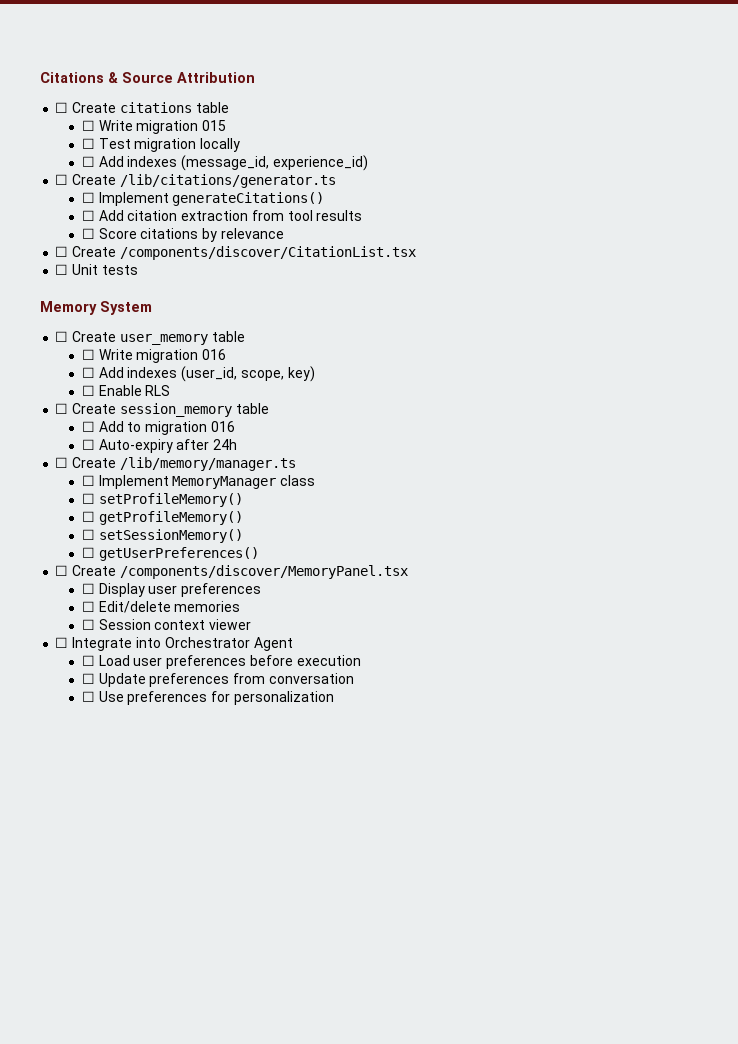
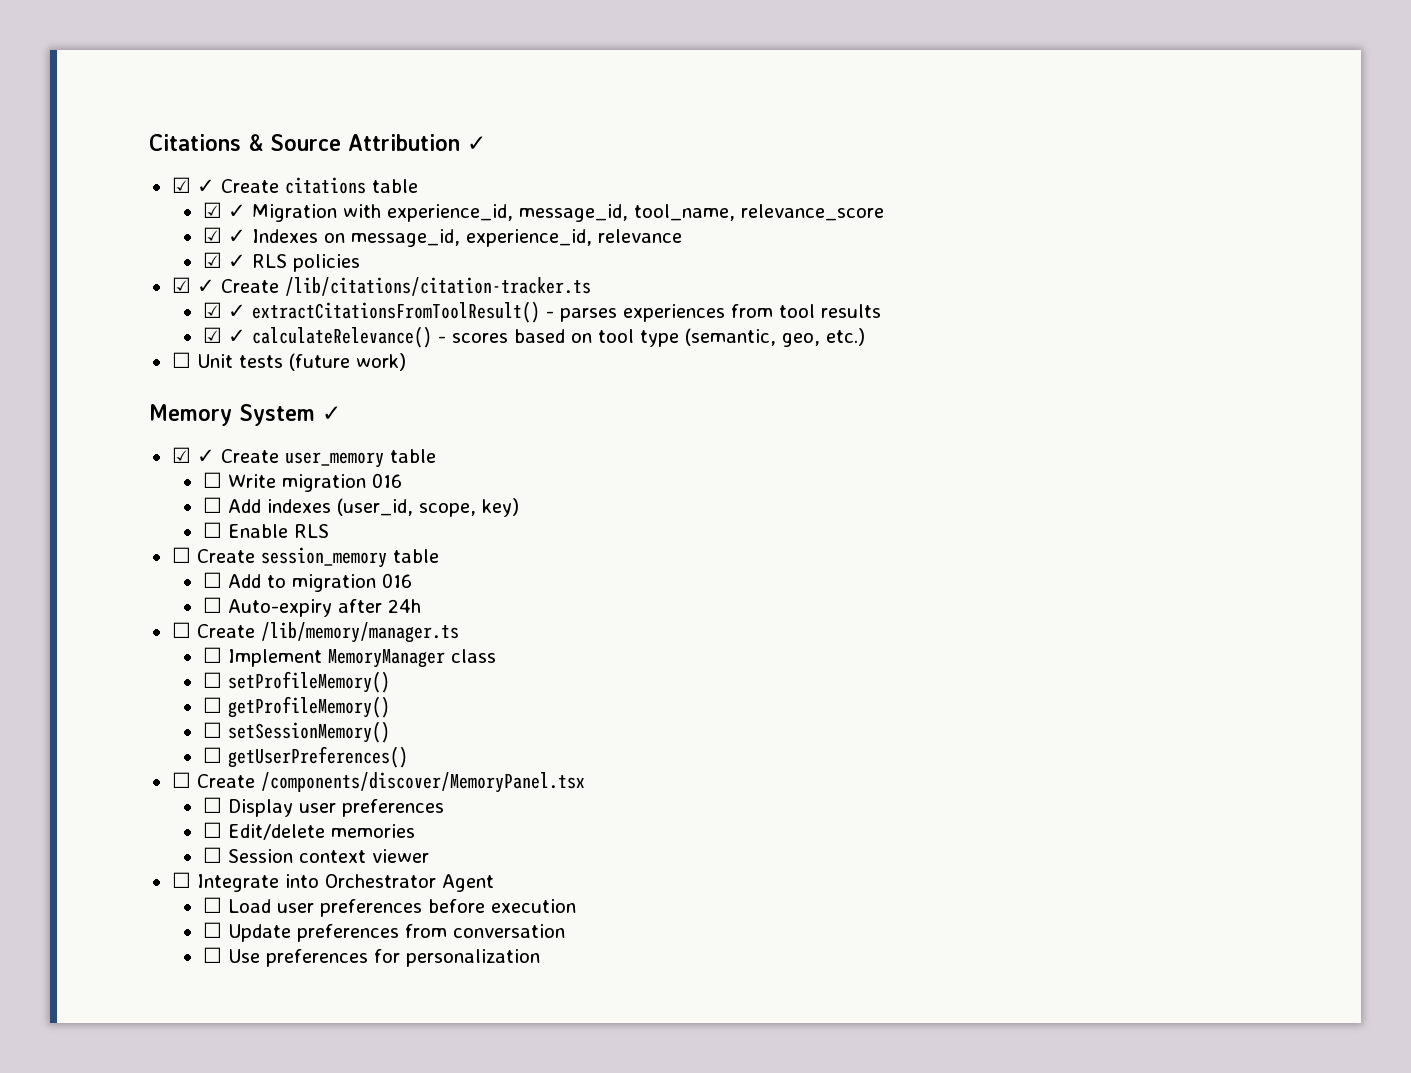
- Citations & Source Attribution
- ☐ Create citations table
+ Citations & Source Attribution ✓
+ ☑ ✓ Create citations table
- ☐ Write migration 015
- ☐ Test migration locally
- ☐ Add indexes (message_id, experience_id)
- ☐ Create /lib/citations/generator.ts
- ☐ Implement generateCitations()
- ☐ Add citation extraction from tool results
- ☐ Score citations by relevance
- ☐ Create /components/discover/CitationList.tsx
+ ☑ ✓ Migration with experience_id, message_id, tool_name, relevance_score
+ ☑ ✓ Indexes on message_id, experience_id, relevance
+ ☑ ✓ RLS policies
+ ☑ ✓ Create /lib/citations/citation-tracker.ts
+ ☑ ✓ extractCitationsFromToolResult() - parses experiences from tool results
+ ☑ ✓ calculateRelevance() - scores based on tool type (semantic, geo, etc.)
- ☐ Unit tests
+ ☐ Unit tests (future work)
- Memory System
- ☐ Create user_memory table
+ Memory System ✓
+ ☑ ✓ Create user_memory table

